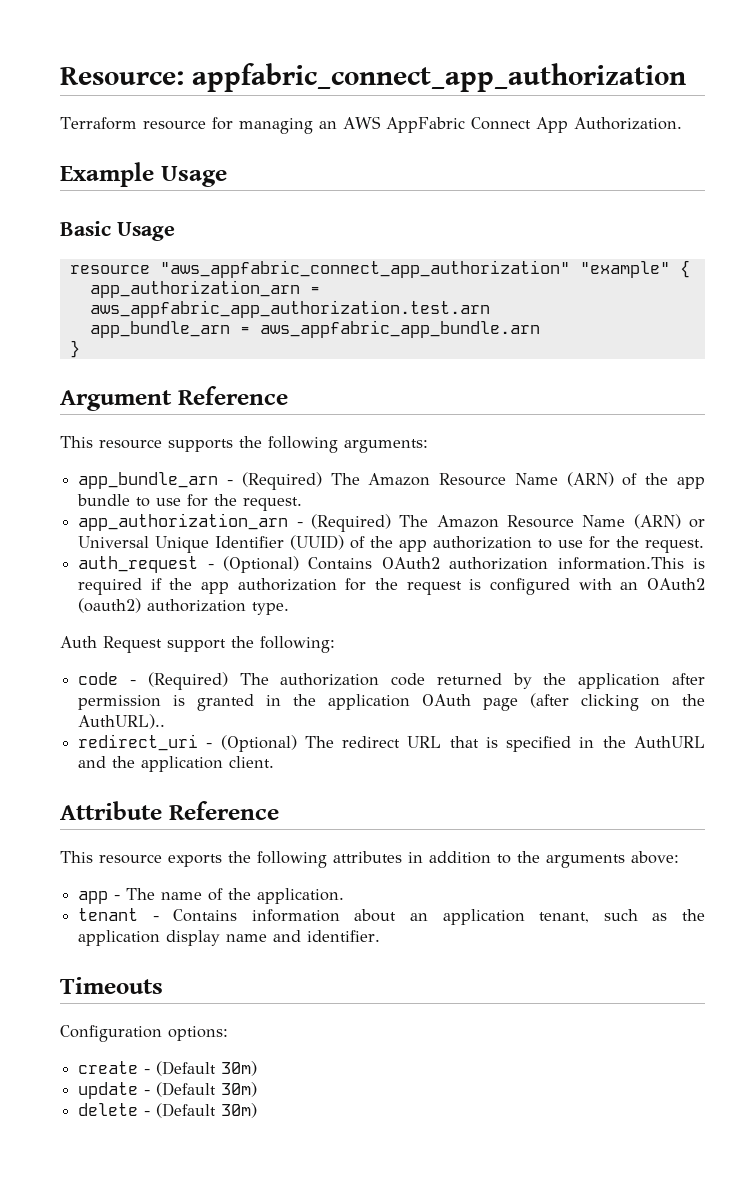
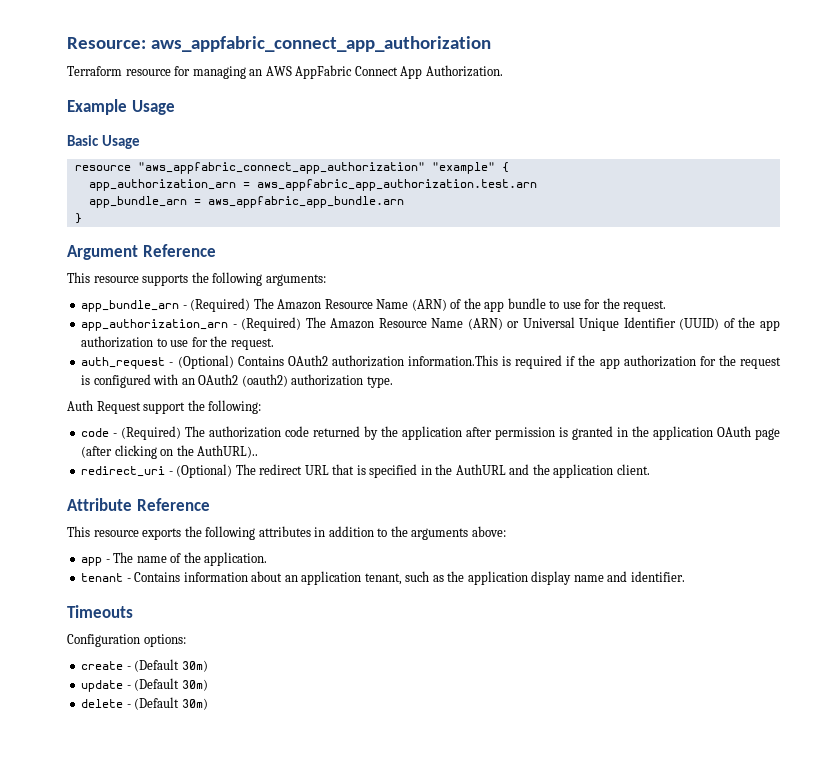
- Resource: appfabric_connect_app_authorization
+ Resource: aws_appfabric_connect_app_authorization

